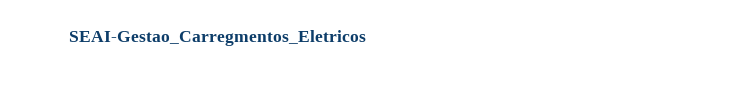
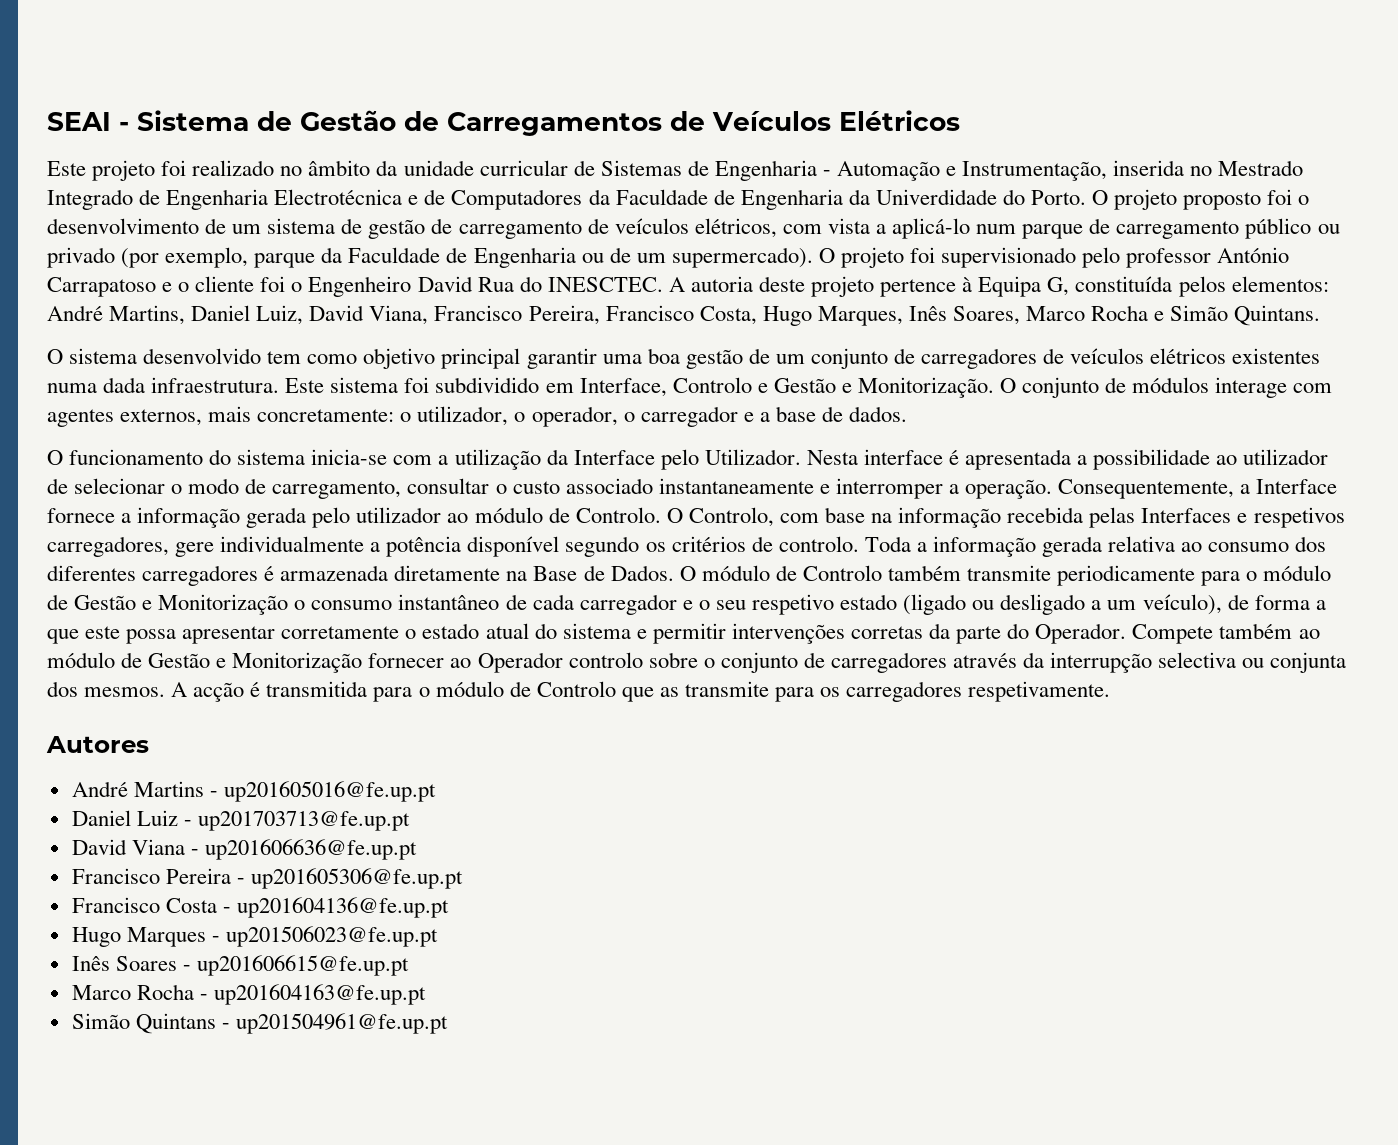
- SEAI-Gestao_Carregmentos_Eletricos
+ SEAI - Sistema de Gestão de Carregamentos de Veículos Elétricos
+ Este projeto foi realizado no âmbito da unidade curricular de Sistemas de Engenharia - Automação e Instrumentação, inserida no Mestrado Integrado de Engenharia Electrotécnica e de Computadores da Faculdade de Engenharia da Univerdidade do Porto. O projeto proposto foi o desenvolvimento de um sistema de gestão de carregamento de veículos elétricos, com vista a aplicá-lo num parque de carregamento público ou privado (por exemplo, parque da Faculdade de Engenharia ou de um supermercado). O projeto foi supervisionado pelo professor António Carrapatoso e o cliente foi o Engenheiro David Rua do INESCTEC. A autoria deste projeto pertence à Equipa G, constituída pelos elementos: André Martins, Daniel Luiz, David Viana, Francisco Pereira, Francisco Costa, Hugo Marques, Inês Soares, Marco Rocha e Simão Quintans.
+ O sistema desenvolvido tem como objetivo principal garantir uma boa gestão de um conjunto de carregadores de veículos elétricos existentes numa dada infraestrutura. Este sistema foi subdividido em Interface, Controlo e Gestão e Monitorização. O conjunto de módulos interage com agentes externos, mais concretamente: o utilizador, o operador, o carregador e a base de dados.
+ O funcionamento do sistema inicia-se com a utilização da Interface pelo Utilizador. Nesta interface é apresentada a possibilidade ao utilizador de selecionar o modo de carregamento, consultar o custo associado instantaneamente e interromper a operação. Consequentemente, a Interface fornece a informação gerada pelo utilizador ao módulo de Controlo. O Controlo, com base na informação recebida pelas Interfaces e respetivos carregadores, gere individualmente a potência disponível segundo os critérios de controlo. Toda a informação gerada relativa ao consumo dos diferentes carregadores é armazenada diretamente na Base de Dados. O módulo de Controlo também transmite periodicamente para o módulo de Gestão e Monitorização o consumo instantâneo de cada carregador e o seu respetivo estado (ligado ou desligado a um veículo), de forma a que este possa apresentar corretamente o estado atual do sistema e permitir intervenções corretas da parte do Operador. Compete também ao módulo de Gestão e Monitorização fornecer ao Operador controlo sobre o conjunto de carregadores através da interrupção selectiva ou conjunta dos mesmos. A acção é transmitida para o módulo de Controlo que as transmite para os carregadores respetivamente.
+ Autores
+ André Martins - up201605016@fe.up.pt
+ Daniel Luiz - up201703713@fe.up.pt
+ David Viana - up201606636@fe.up.pt
+ Francisco Pereira - up201605306@fe.up.pt
+ Francisco Costa - up201604136@fe.up.pt
+ Hugo Marques - up201506023@fe.up.pt
+ Inês Soares - up201606615@fe.up.pt
+ Marco Rocha - up201604163@fe.up.pt
+ Simão Quintans - up201504961@fe.up.pt

